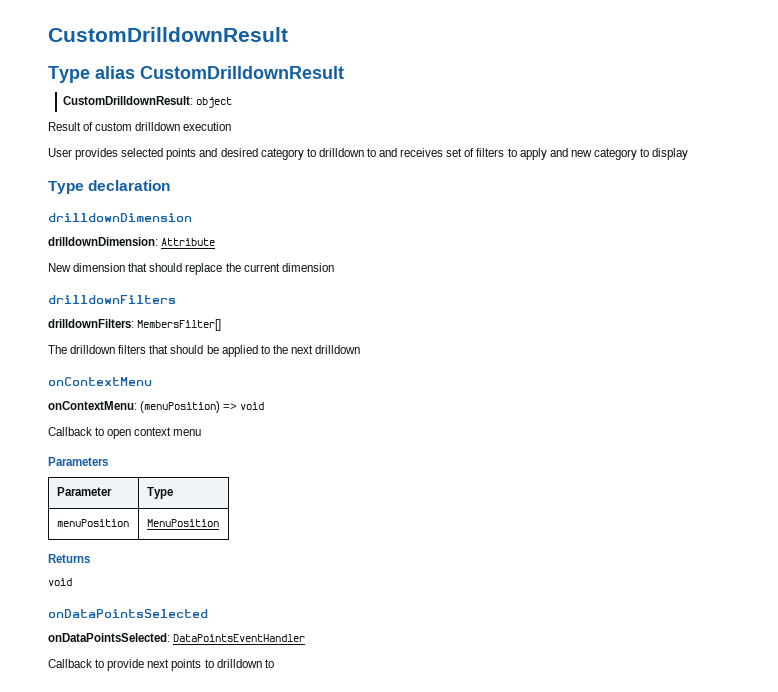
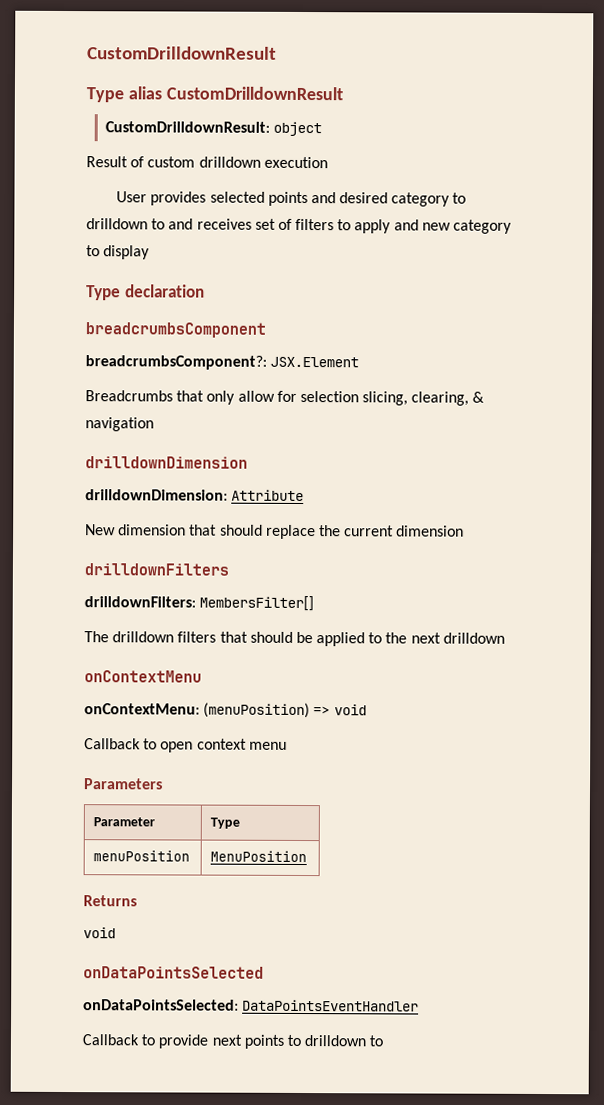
+ breadcrumbsComponent
+ breadcrumbsComponent?: JSX.Element
+ Breadcrumbs that only allow for selection slicing, clearing, & navigation

